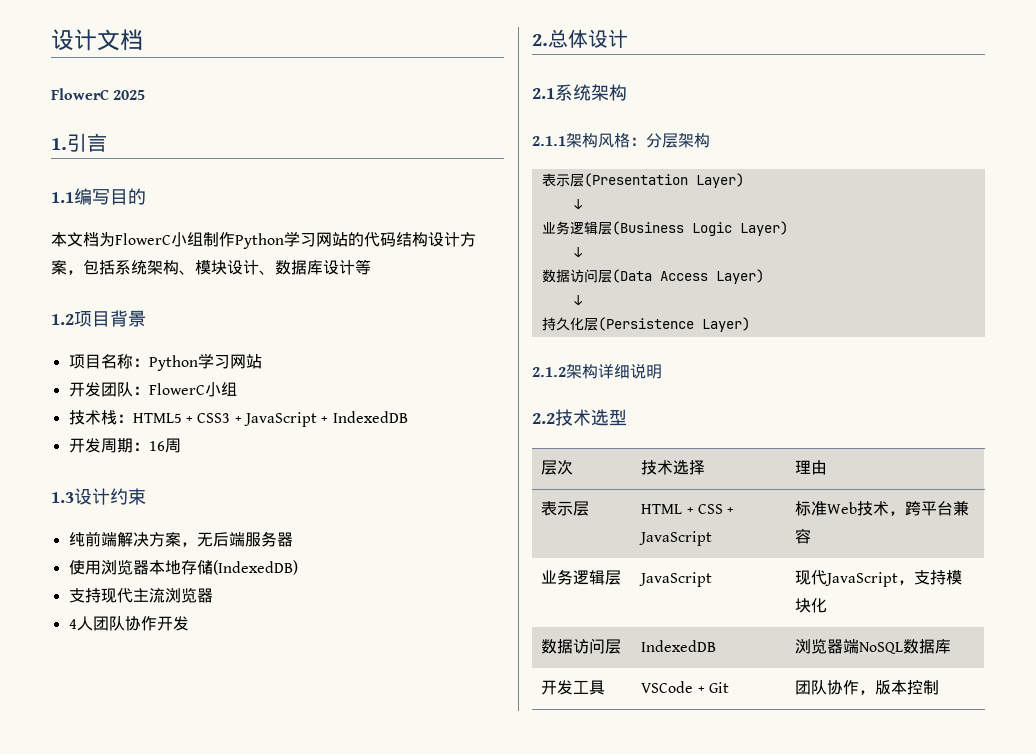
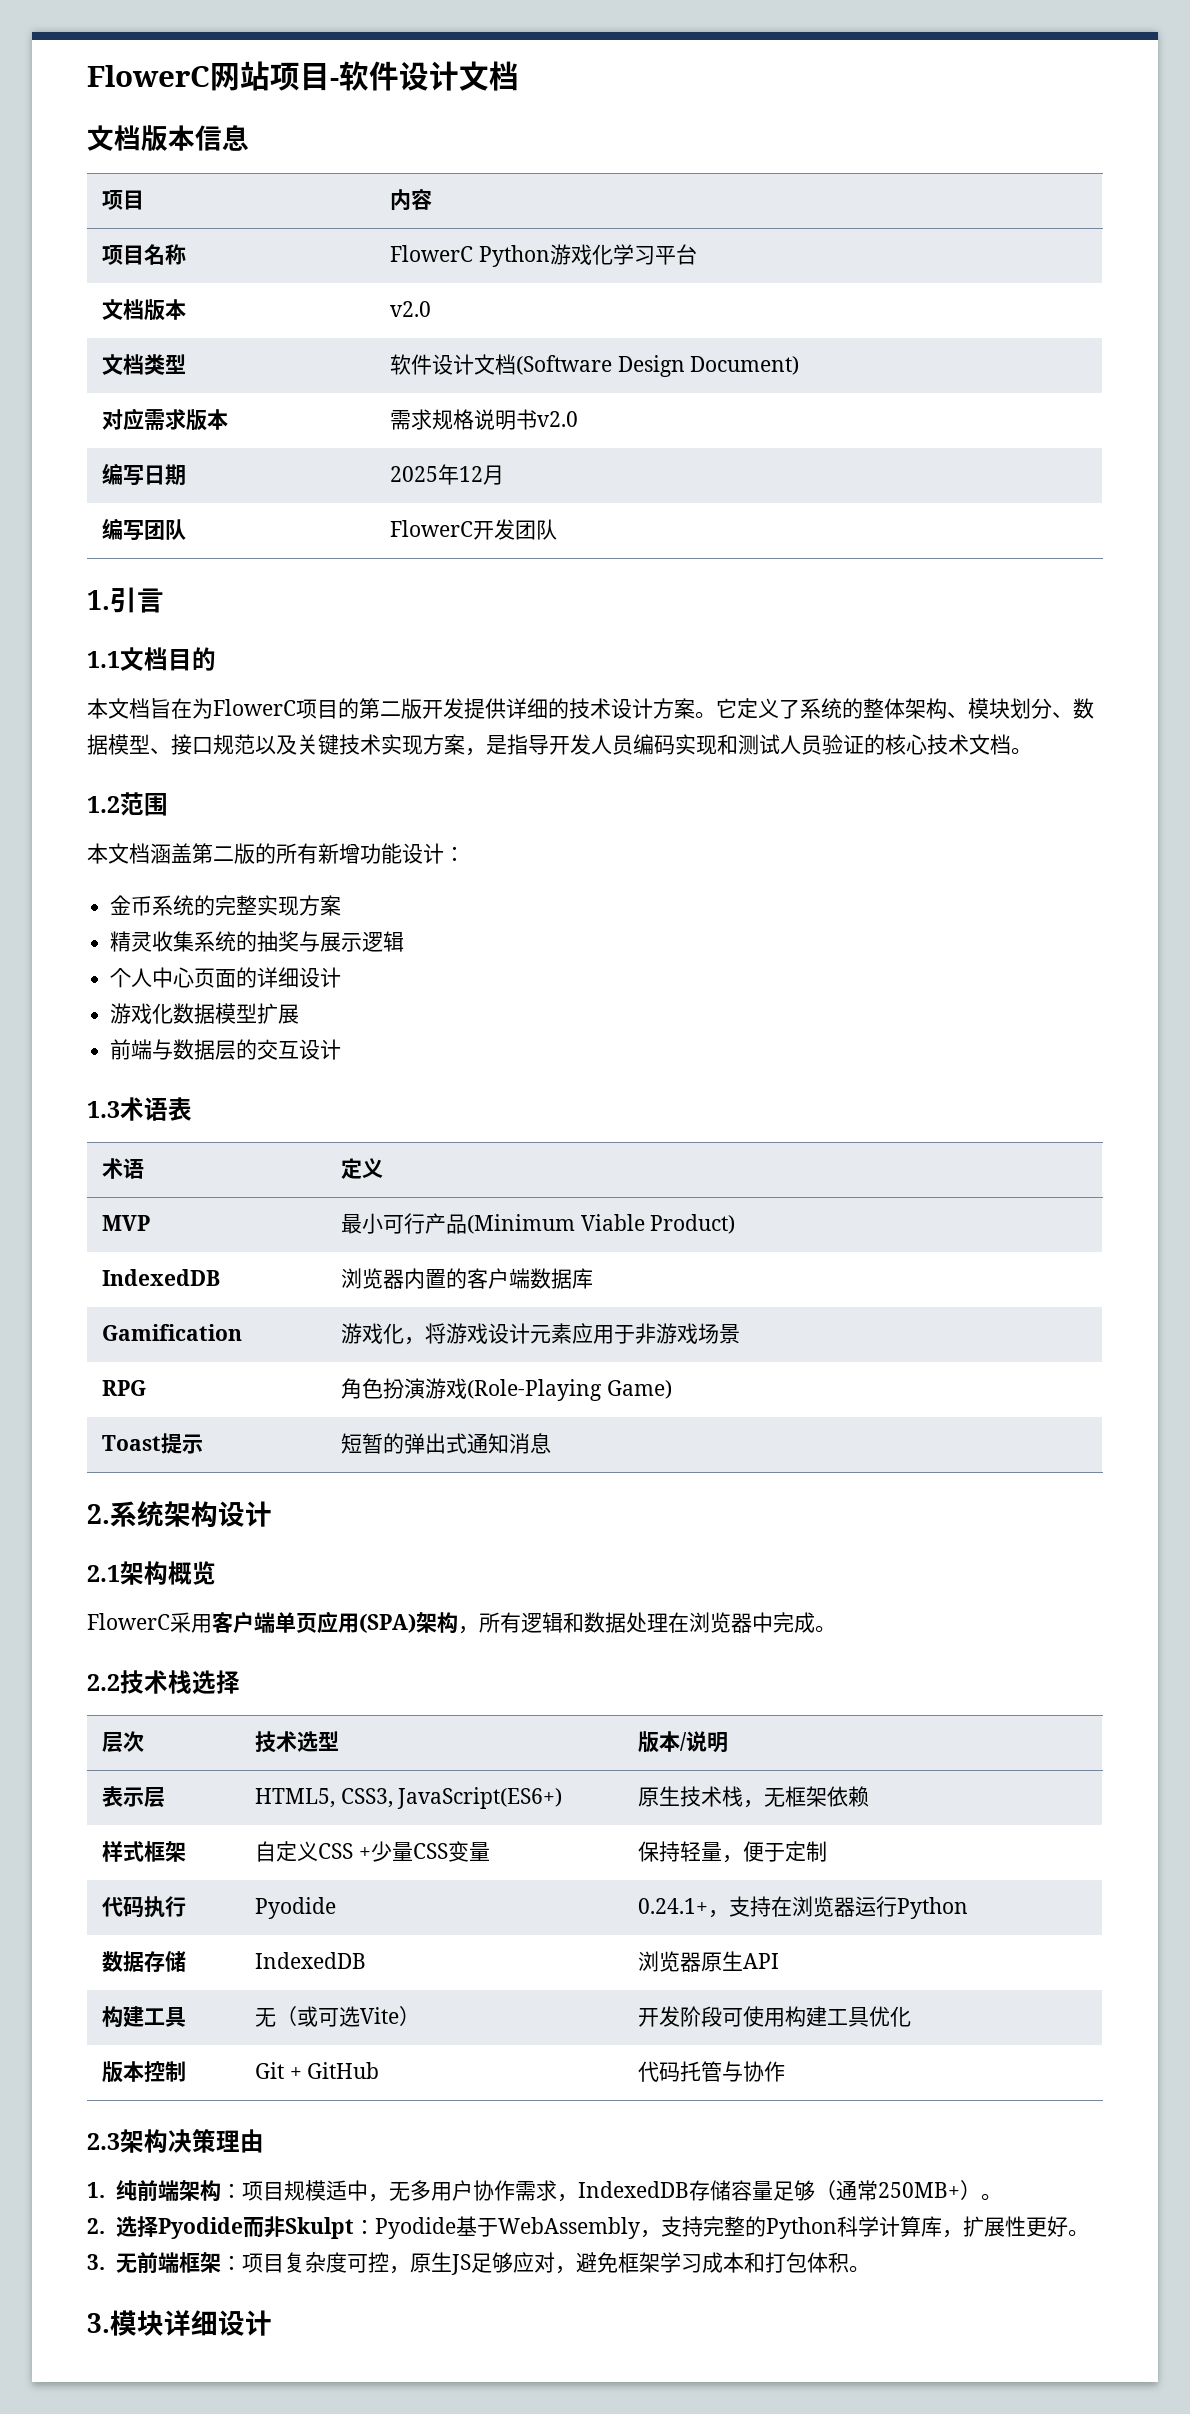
- 设计文档
- FlowerC 2025
+ FlowerC网站项目-软件设计文档
+ 文档版本信息
+ 项目 | 内容
+ 项目名称 | FlowerC Python游戏化学习平台
+ 文档版本 | v2.0
+ 文档类型 | 软件设计文档(Software Design Document)
+ 对应需求版本 | 需求规格说明书v2.0
+ 编写日期 | 2025年12月
+ 编写团队 | FlowerC开发团队
- 1.1编写目的
+ 1.1文档目的
- 本文档为FlowerC小组制作Python学习网站的代码结构设计方案，包括系统架构、模块设计、数据库设计等
- 1.2项目背景
- 项目名称：Python学习网站
- 开发团队：FlowerC小组
- 技术栈：HTML5 + CSS3 + JavaScript + IndexedDB
- 开发周期：16周
- 1.3设计约束
- 纯前端解决方案，无后端服务器
- 使用浏览器本地存储(IndexedDB)
- 支持现代主流浏览器
- 4人团队协作开发
- 2.总体设计
+ 本文档旨在为FlowerC项目的第二版开发提供详细的技术设计方案。它定义了系统的整体架构、模块划分、数据模型、接口规范以及关键技术实现方案，是指导开发人员编码实现和测试人员验证的核心技术文档。
+ 1.2范围
+ 本文档涵盖第二版的所有新增功能设计：
+ 金币系统的完整实现方案
+ 精灵收集系统的抽奖与展示逻辑
+ 个人中心页面的详细设计
+ 游戏化数据模型扩展
+ 前端与数据层的交互设计
+ 1.3术语表
+ 术语 | 定义
+ MVP | 最小可行产品(Minimum Viable Product)
+ IndexedDB | 浏览器内置的客户端数据库
+ Gamification | 游戏化，将游戏设计元素应用于非游戏场景
+ RPG | 角色扮演游戏(Role-Playing Game)
+ Toast提示 | 短暂的弹出式通知消息
+ 2.系统架构设计
- 2.1系统架构
- 2.1.1架构风格：分层架构
- 表示层(Presentation Layer)
- ↓
- 业务逻辑层(Business Logic Layer)
- ↓
- 数据访问层(Data Access Layer)
- ↓
- 持久化层(Persistence Layer)
- 2.1.2架构详细说明
+ 2.1架构概览
+ FlowerC采用客户端单页应用(SPA)架构，所有逻辑和数据处理在浏览器中完成。
- 2.2技术选型
+ 2.2技术栈选择
- 层次 | 技术选择 | 理由
- 表示层 | HTML + CSS + JavaScript | 标准Web技术，跨平台兼容
- 业务逻辑层 | JavaScript | 现代JavaScript，支持模块化
- 数据访问层 | IndexedDB | 浏览器端NoSQL数据库
- 开发工具 | VSCode + Git | 团队协作，版本控制
+ 层次 | 技术选型 | 版本/说明
+ 表示层 | HTML5, CSS3, JavaScript(ES6+) | 原生技术栈，无框架依赖
+ 样式框架 | 自定义CSS +少量CSS变量 | 保持轻量，便于定制
+ 代码执行 | Pyodide | 0.24.1+，支持在浏览器运行Python
+ 数据存储 | IndexedDB | 浏览器原生API
+ 构建工具 | 无（或可选Vite） | 开发阶段可使用构建工具优化
+ 版本控制 | Git + GitHub | 代码托管与协作
+ 2.3架构决策理由
+ 1.纯前端架构：项目规模适中，无多用户协作需求，IndexedDB存储容量足够（通常250MB+）。
+ 2.选择Pyodide而非Skulpt：Pyodide基于WebAssembly，支持完整的Python科学计算库，扩展性更好。
+ 3.无前端框架：项目复杂度可控，原生JS足够应对，避免框架学习成本和打包体积。
+ 3.模块详细设计

